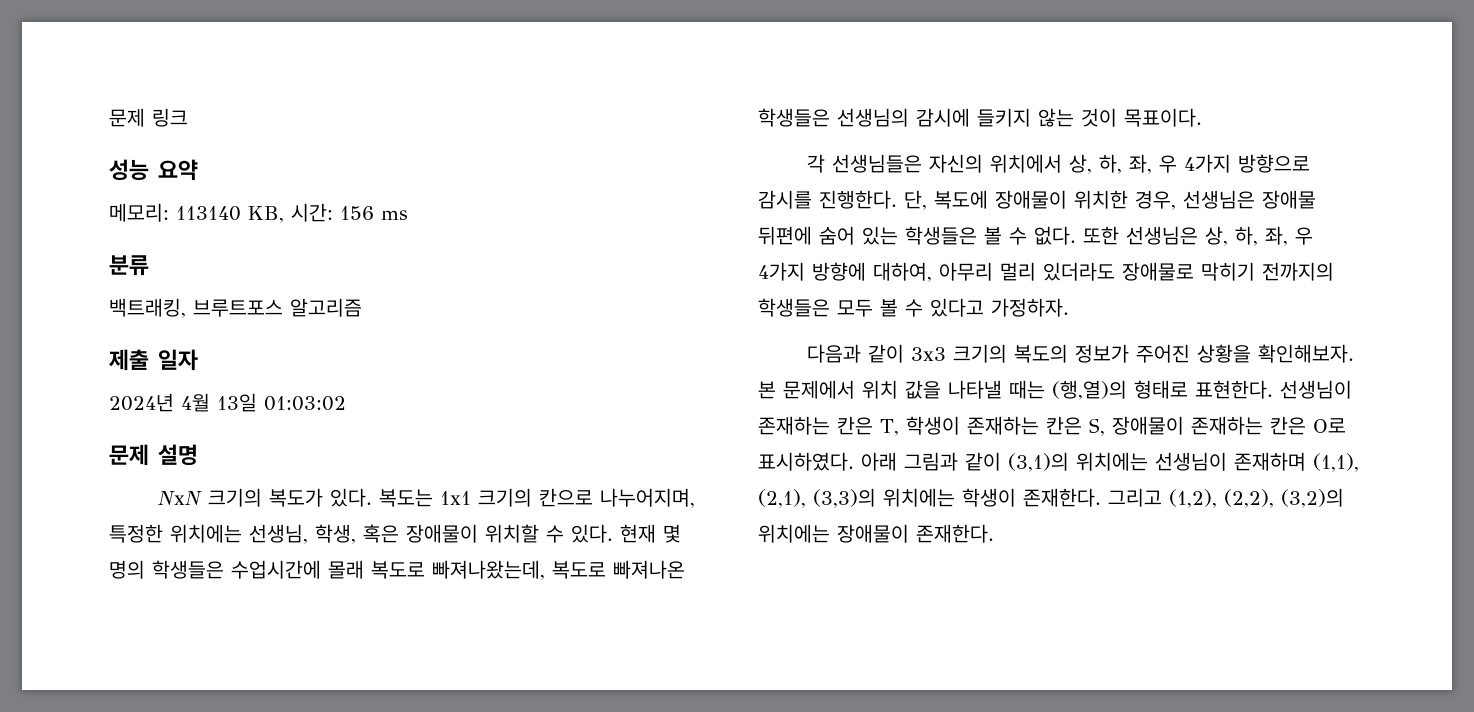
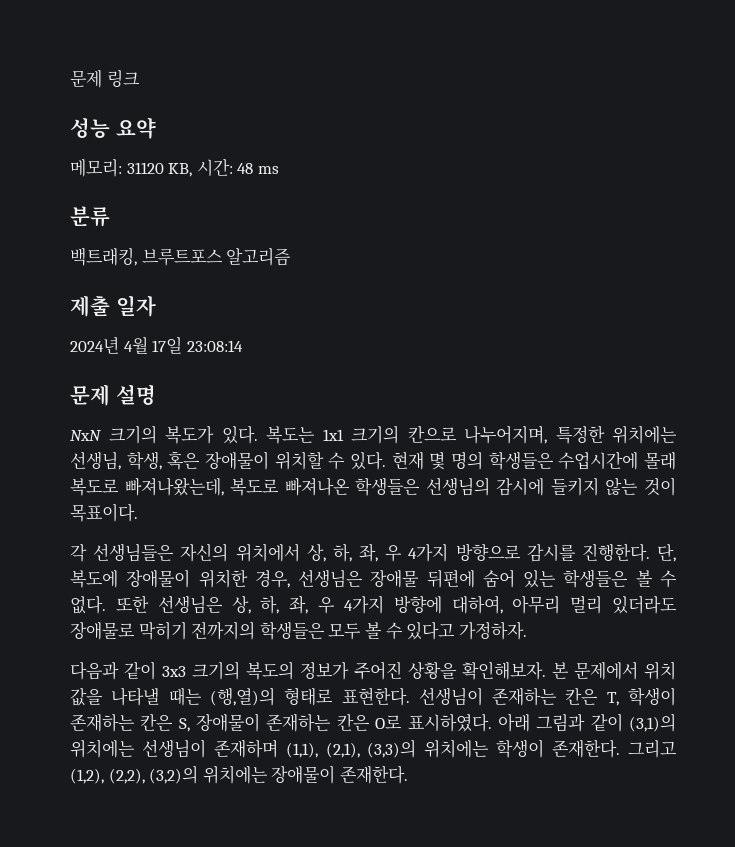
- 메모리: 113140 KB, 시간: 156 ms
+ 메모리: 31120 KB, 시간: 48 ms
- 2024년 4월 13일 01:03:02
+ 2024년 4월 17일 23:08:14

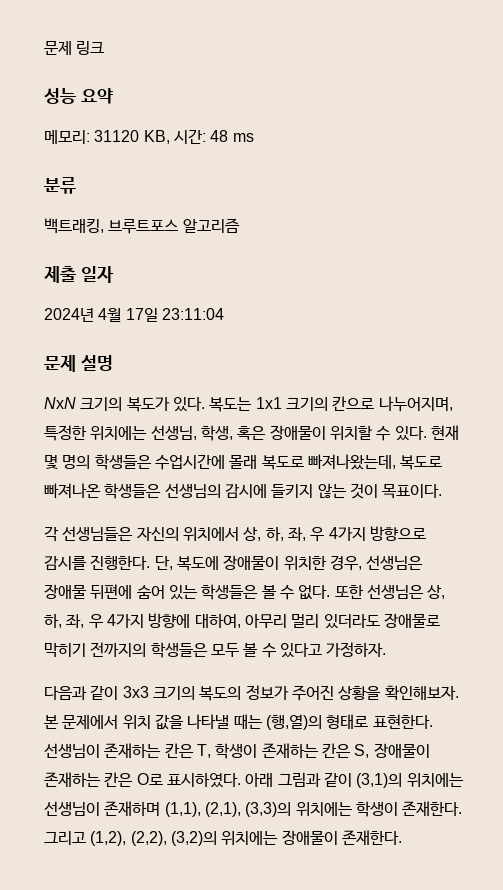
- 2024년 4월 17일 23:08:14
+ 2024년 4월 17일 23:11:04

